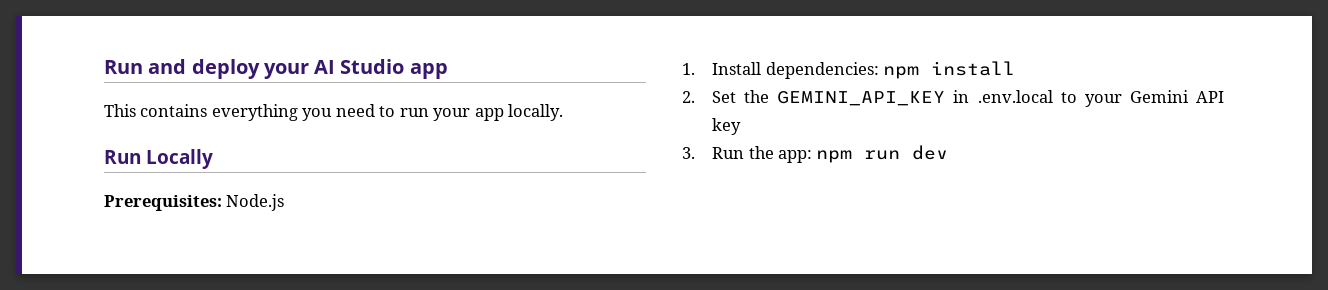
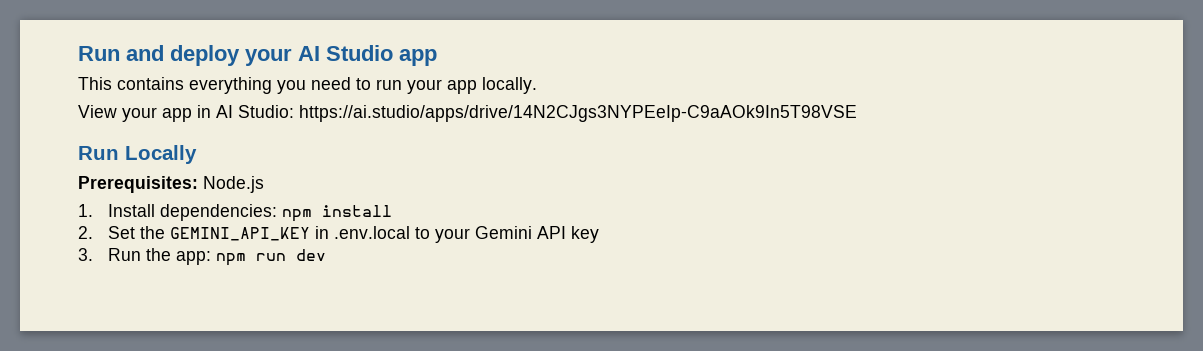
+ View your app in AI Studio: https://ai.studio/apps/drive/14N2CJgs3NYPEeIp-C9aAOk9In5T98VSE

